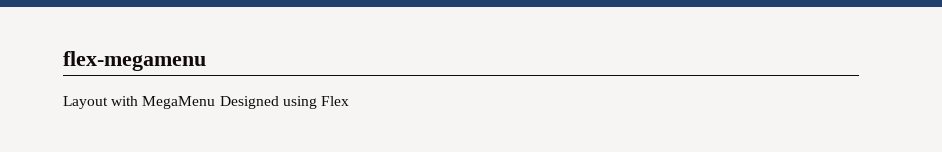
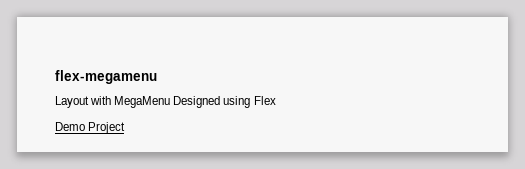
+ Demo Project

